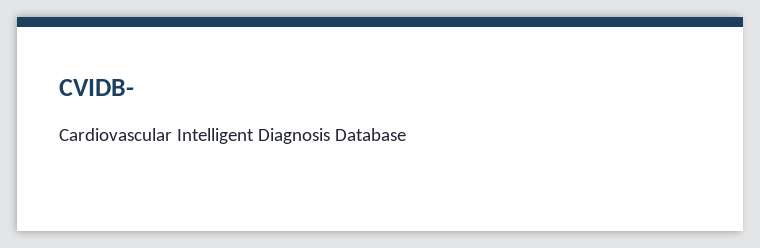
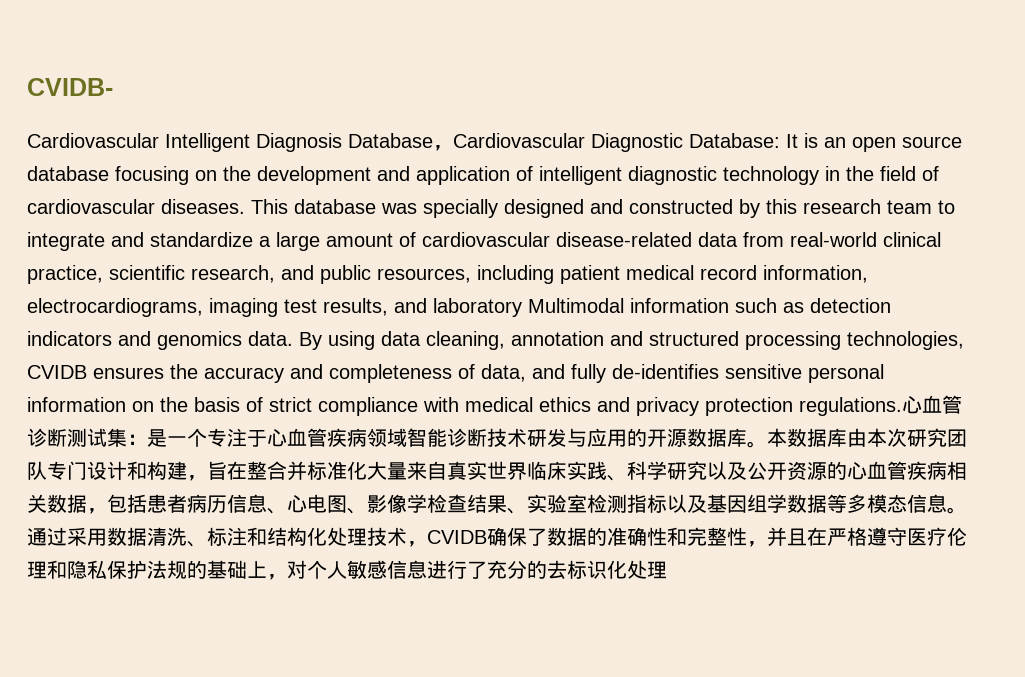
- Cardiovascular Intelligent Diagnosis Database
+ Cardiovascular Intelligent Diagnosis Database，Cardiovascular Diagnostic Database: It is an open source database focusing on the development and application of intelligent diagnostic technology in the field of cardiovascular diseases. This database was specially designed and constructed by this research team to integrate and standardize a large amount of cardiovascular disease-related data from real-world clinical practice, scientific research, and public resources, including patient medical record information, electrocardiograms, imaging test results, and laboratory Multimodal information such as detection indicators and genomics data. By using data cleaning, annotation and structured processing technologies, CVIDB ensures the accuracy and completeness of data, and fully de-identifies sensitive personal information on the basis of strict compliance with medical ethics and privacy protection regulations.心血管诊断测试集：是一个专注于心血管疾病领域智能诊断技术研发与应用的开源数据库。本数据库由本次研究团队专门设计和构建，旨在整合并标准化大量来自真实世界临床实践、科学研究以及公开资源的心血管疾病相关数据，包括患者病历信息、心电图、影像学检查结果、实验室检测指标以及基因组学数据等多模态信息。通过采用数据清洗、标注和结构化处理技术，CVIDB确保了数据的准确性和完整性，并且在严格遵守医疗伦理和隐私保护法规的基础上，对个人敏感信息进行了充分的去标识化处理

